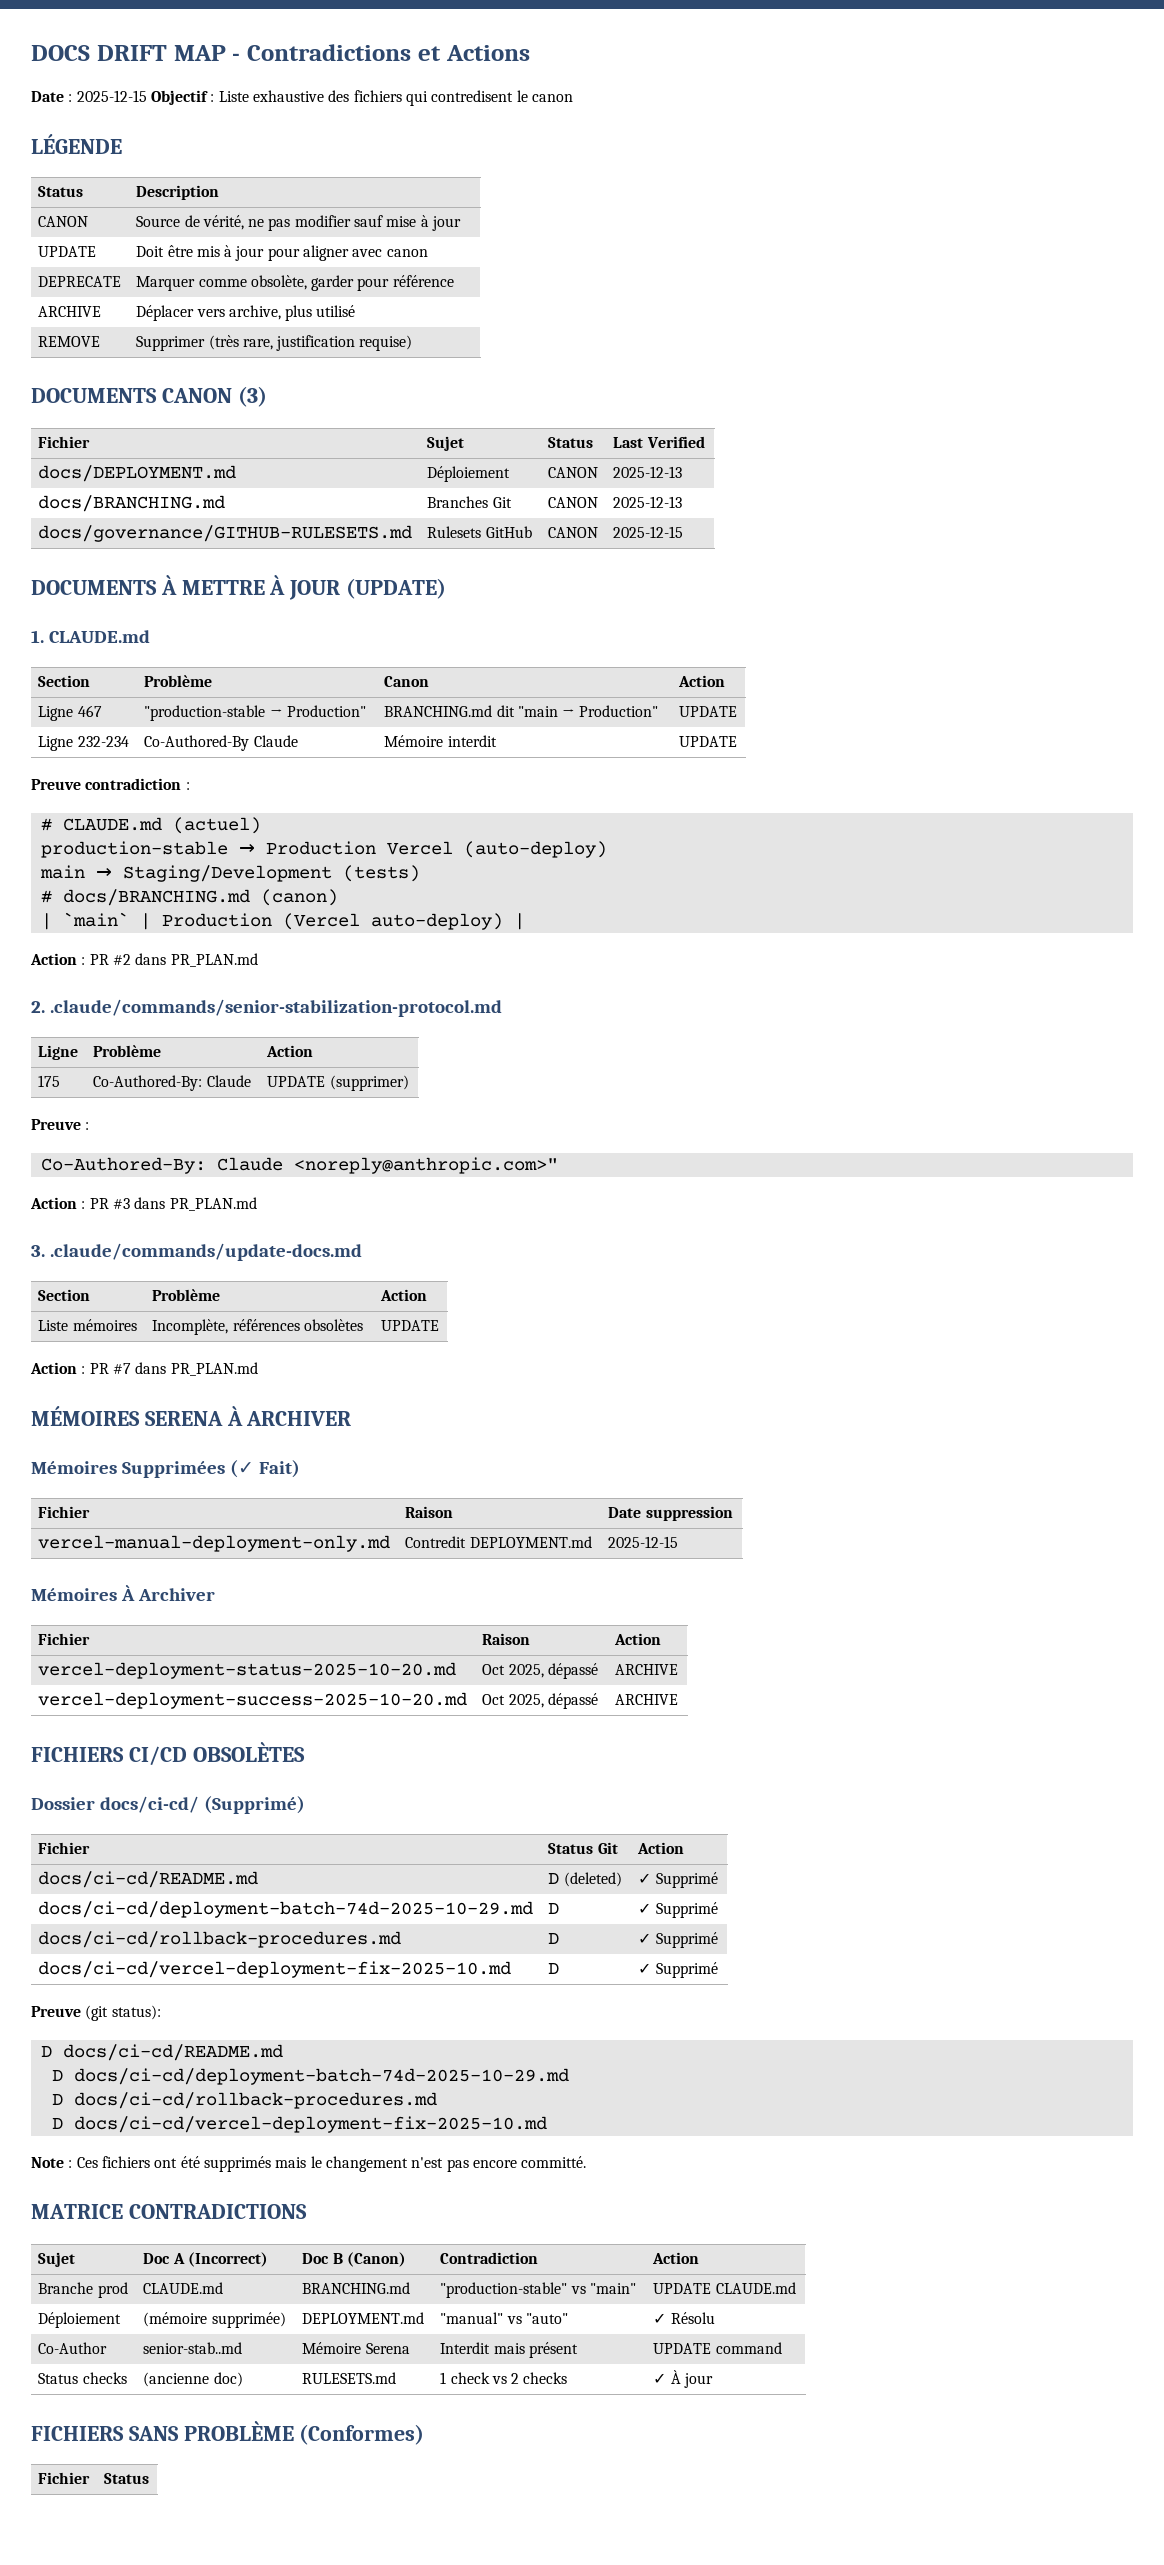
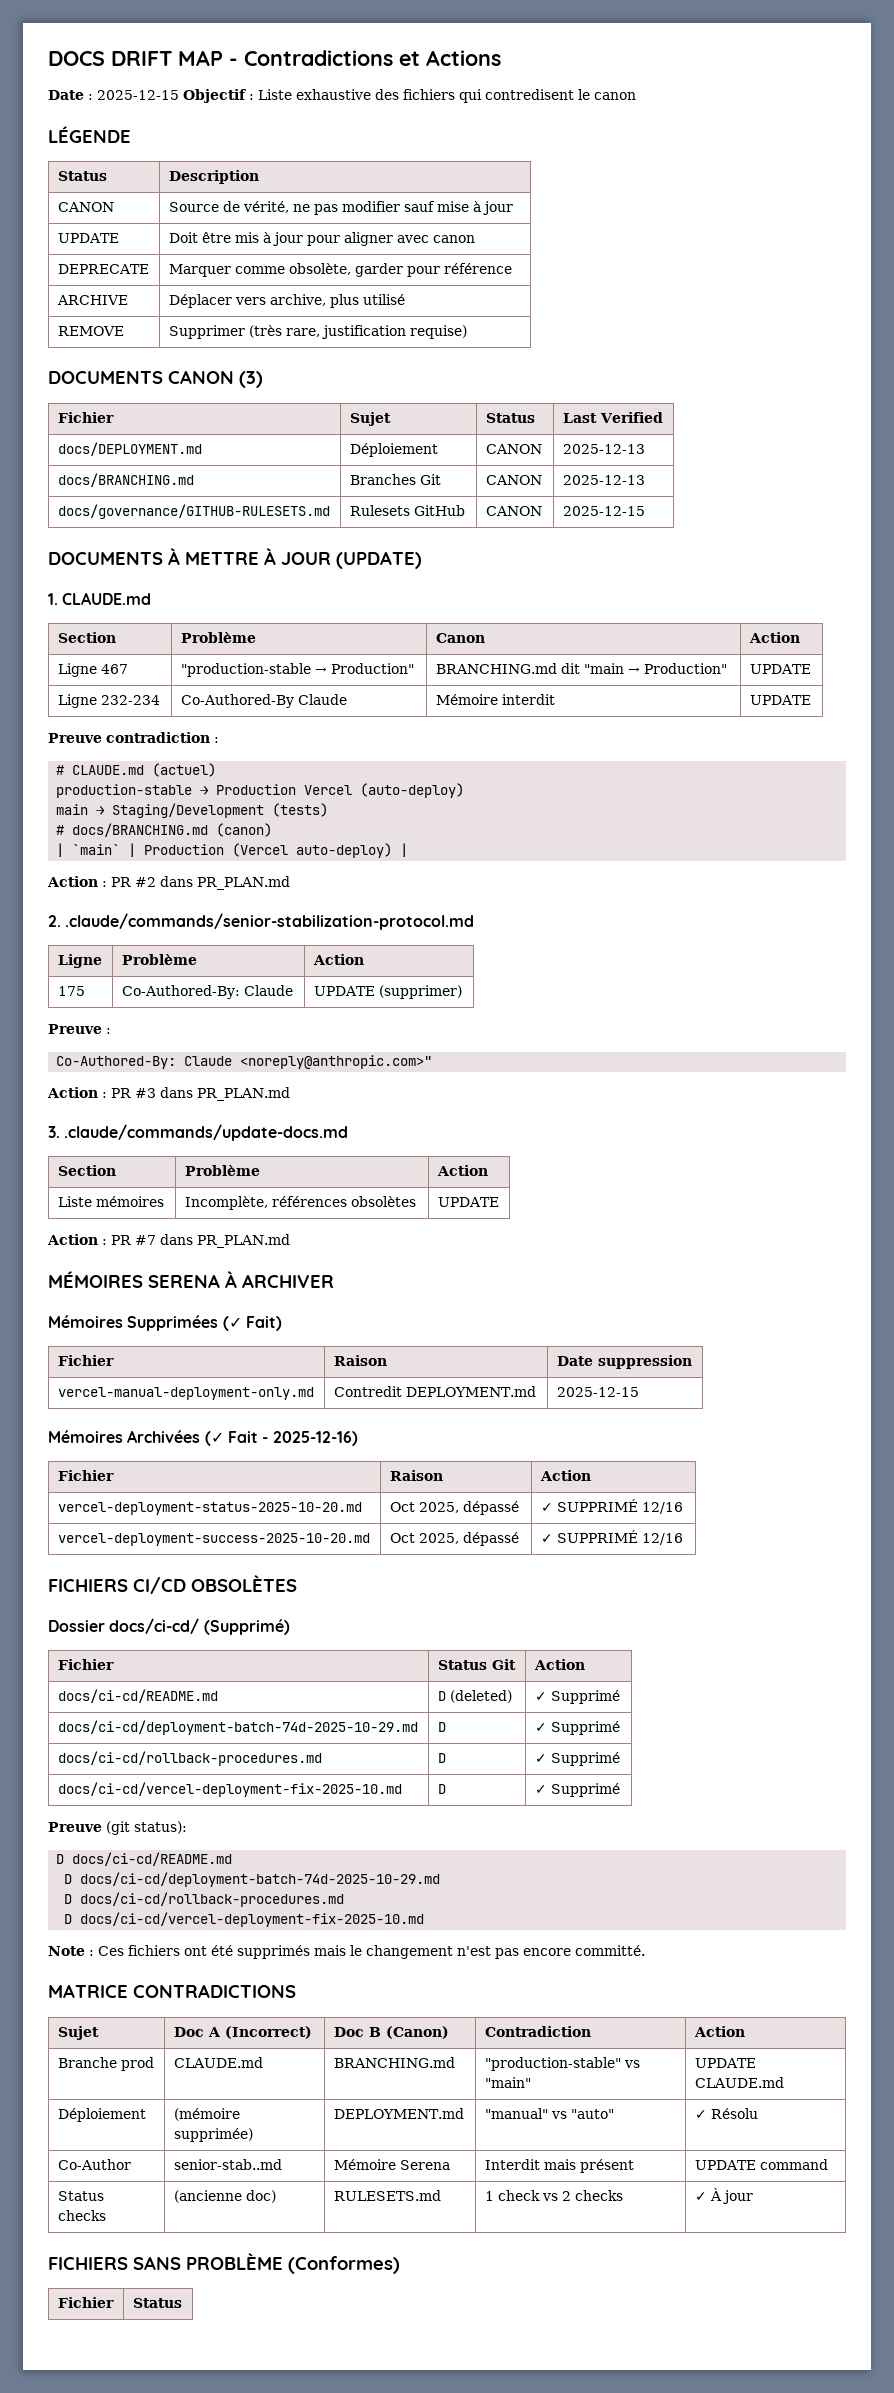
- Mémoires À Archiver
+ Mémoires Archivées (✓ Fait - 2025-12-16)
- vercel-deployment-status-2025-10-20.md | Oct 2025, dépassé | ARCHIVE
+ vercel-deployment-status-2025-10-20.md | Oct 2025, dépassé | ✓ SUPPRIMÉ 12/16
- vercel-deployment-success-2025-10-20.md | Oct 2025, dépassé | ARCHIVE
+ vercel-deployment-success-2025-10-20.md | Oct 2025, dépassé | ✓ SUPPRIMÉ 12/16

